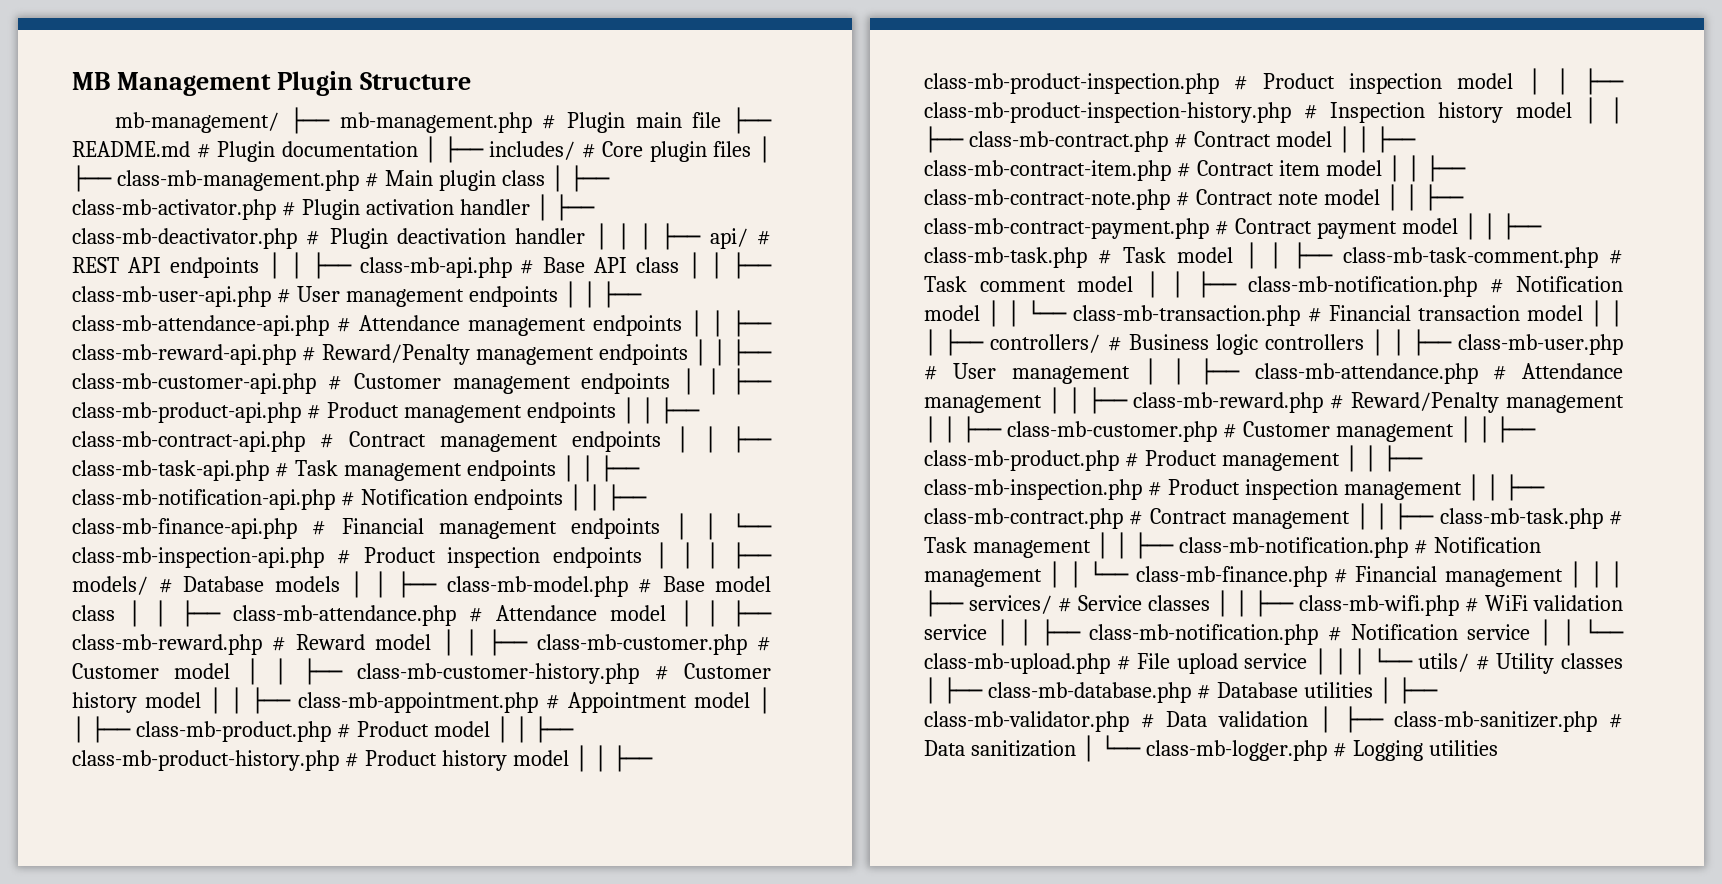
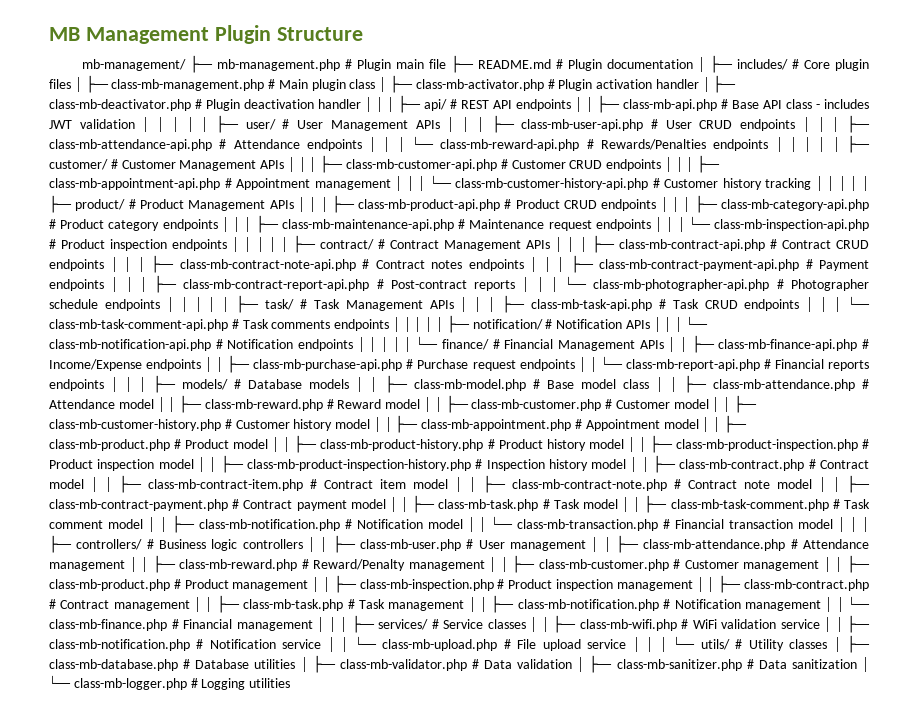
- mb-management/ ├── mb-management.php # Plugin main file ├── README.md # Plugin documentation │ ├── includes/ # Core plugin files │ ├── class-mb-management.php # Main plugin class │ ├── class-mb-activator.php # Plugin activation handler │ ├── class-mb-deactivator.php # Plugin deactivation handler │ │ │ ├── api/ # REST API endpoints │ │ ├── class-mb-api.php # Base API class │ │ ├── class-mb-user-api.php # User management endpoints │ │ ├── class-mb-attendance-api.php # Attendance management endpoints │ │ ├── class-mb-reward-api.php # Reward/Penalty management endpoints │ │ ├── class-mb-customer-api.php # Customer management endpoints │ │ ├── class-mb-product-api.php # Product management endpoints │ │ ├── class-mb-contract-api.php # Contract management endpoints │ │ ├── class-mb-task-api.php # Task management endpoints │ │ ├── class-mb-notification-api.php # Notification endpoints │ │ ├── class-mb-finance-api.php # Financial management endpoints │ │ └── class-mb-inspection-api.php # Product inspection endpoints │ │ │ ├── models/ # Database models │ │ ├── class-mb-model.php # Base model class │ │ ├── class-mb-attendance.php # Attendance model │ │ ├── class-mb-reward.php # Reward model │ │ ├── class-mb-customer.php # Customer model │ │ ├── class-mb-customer-history.php # Customer history model │ │ ├── class-mb-appointment.php # Appointment model │ │ ├── class-mb-product.php # Product model │ │ ├── class-mb-product-history.php # Product history model │ │ ├── class-mb-product-inspection.php # Product inspection model │ │ ├── class-mb-product-inspection-history.php # Inspection history model │ │ ├── class-mb-contract.php # Contract model │ │ ├── class-mb-contract-item.php # Contract item model │ │ ├── class-mb-contract-note.php # Contract note model │ │ ├── class-mb-contract-payment.php # Contract payment model │ │ ├── class-mb-task.php # Task model │ │ ├── class-mb-task-comment.php # Task comment model │ │ ├── class-mb-notification.php # Notification model │ │ └── class-mb-transaction.php # Financial transaction model │ │ │ ├── controllers/ # Business logic controllers │ │ ├── class-mb-user.php # User management │ │ ├── class-mb-attendance.php # Attendance management │ │ ├── class-mb-reward.php # Reward/Penalty management │ │ ├── class-mb-customer.php # Customer management │ │ ├── class-mb-product.php # Product management │ │ ├── class-mb-inspection.php # Product inspection management │ │ ├── class-mb-contract.php # Contract management │ │ ├── class-mb-task.php # Task management │ │ ├── class-mb-notification.php # Notification management │ │ └── class-mb-finance.php # Financial management │ │ │ ├── services/ # Service classes │ │ ├── class-mb-wifi.php # WiFi validation service │ │ ├── class-mb-notification.php # Notification service │ │ └── class-mb-upload.php # File upload service │ │ │ └── utils/ # Utility classes │ ├── class-mb-database.php # Database utilities │ ├── class-mb-validator.php # Data validation │ ├── class-mb-sanitizer.php # Data sanitization │ └── class-mb-logger.php # Logging utilities
+ mb-management/ ├── mb-management.php # Plugin main file ├── README.md # Plugin documentation │ ├── includes/ # Core plugin files │ ├── class-mb-management.php # Main plugin class │ ├── class-mb-activator.php # Plugin activation handler │ ├── class-mb-deactivator.php # Plugin deactivation handler │ │ │ ├── api/ # REST API endpoints │ │ ├── class-mb-api.php # Base API class - includes JWT validation │ │ │ │ │ ├── user/ # User Management APIs │ │ │ ├── class-mb-user-api.php # User CRUD endpoints │ │ │ ├── class-mb-attendance-api.php # Attendance endpoints │ │ │ └── class-mb-reward-api.php # Rewards/Penalties endpoints │ │ │ │ │ ├── customer/ # Customer Management APIs │ │ │ ├── class-mb-customer-api.php # Customer CRUD endpoints │ │ │ ├── class-mb-appointment-api.php # Appointment management │ │ │ └── class-mb-customer-history-api.php # Customer history tracking │ │ │ │ │ ├── product/ # Product Management APIs │ │ │ ├── class-mb-product-api.php # Product CRUD endpoints │ │ │ ├── class-mb-category-api.php # Product category endpoints │ │ │ ├── class-mb-maintenance-api.php # Maintenance request endpoints │ │ │ └── class-mb-inspection-api.php # Product inspection endpoints │ │ │ │ │ ├── contract/ # Contract Management APIs │ │ │ ├── class-mb-contract-api.php # Contract CRUD endpoints │ │ │ ├── class-mb-contract-note-api.php # Contract notes endpoints │ │ │ ├── class-mb-contract-payment-api.php # Payment endpoints │ │ │ ├── class-mb-contract-report-api.php # Post-contract reports │ │ │ └── class-mb-photographer-api.php # Photographer schedule endpoints │ │ │ │ │ ├── task/ # Task Management APIs │ │ │ ├── class-mb-task-api.php # Task CRUD endpoints │ │ │ └── class-mb-task-comment-api.php # Task comments endpoints │ │ │ │ │ ├── notification/ # Notification APIs │ │ │ └── class-mb-notification-api.php # Notification endpoints │ │ │ │ │ └── finance/ # Financial Management APIs │ │ ├── class-mb-finance-api.php # Income/Expense endpoints │ │ ├── class-mb-purchase-api.php # Purchase request endpoints │ │ └── class-mb-report-api.php # Financial reports endpoints │ │ │ ├── models/ # Database models │ │ ├── class-mb-model.php # Base model class │ │ ├── class-mb-attendance.php # Attendance model │ │ ├── class-mb-reward.php # Reward model │ │ ├── class-mb-customer.php # Customer model │ │ ├── class-mb-customer-history.php # Customer history model │ │ ├── class-mb-appointment.php # Appointment model │ │ ├── class-mb-product.php # Product model │ │ ├── class-mb-product-history.php # Product history model │ │ ├── class-mb-product-inspection.php # Product inspection model │ │ ├── class-mb-product-inspection-history.php # Inspection history model │ │ ├── class-mb-contract.php # Contract model │ │ ├── class-mb-contract-item.php # Contract item model │ │ ├── class-mb-contract-note.php # Contract note model │ │ ├── class-mb-contract-payment.php # Contract payment model │ │ ├── class-mb-task.php # Task model │ │ ├── class-mb-task-comment.php # Task comment model │ │ ├── class-mb-notification.php # Notification model │ │ └── class-mb-transaction.php # Financial transaction model │ │ │ ├── controllers/ # Business logic controllers │ │ ├── class-mb-user.php # User management │ │ ├── class-mb-attendance.php # Attendance management │ │ ├── class-mb-reward.php # Reward/Penalty management │ │ ├── class-mb-customer.php # Customer management │ │ ├── class-mb-product.php # Product management │ │ ├── class-mb-inspection.php # Product inspection management │ │ ├── class-mb-contract.php # Contract management │ │ ├── class-mb-task.php # Task management │ │ ├── class-mb-notification.php # Notification management │ │ └── class-mb-finance.php # Financial management │ │ │ ├── services/ # Service classes │ │ ├── class-mb-wifi.php # WiFi validation service │ │ ├── class-mb-notification.php # Notification service │ │ └── class-mb-upload.php # File upload service │ │ │ └── utils/ # Utility classes │ ├── class-mb-database.php # Database utilities │ ├── class-mb-validator.php # Data validation │ ├── class-mb-sanitizer.php # Data sanitization │ └── class-mb-logger.php # Logging utilities

